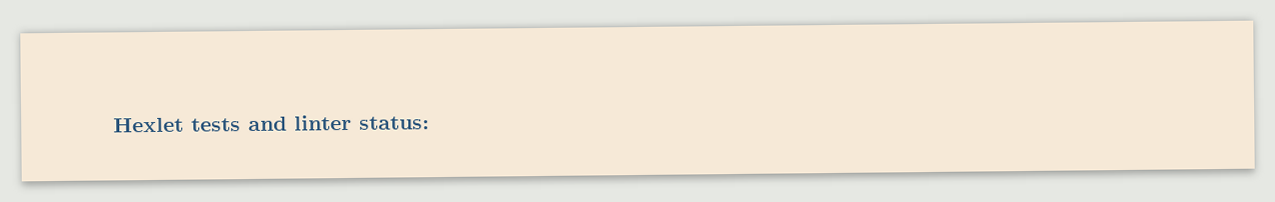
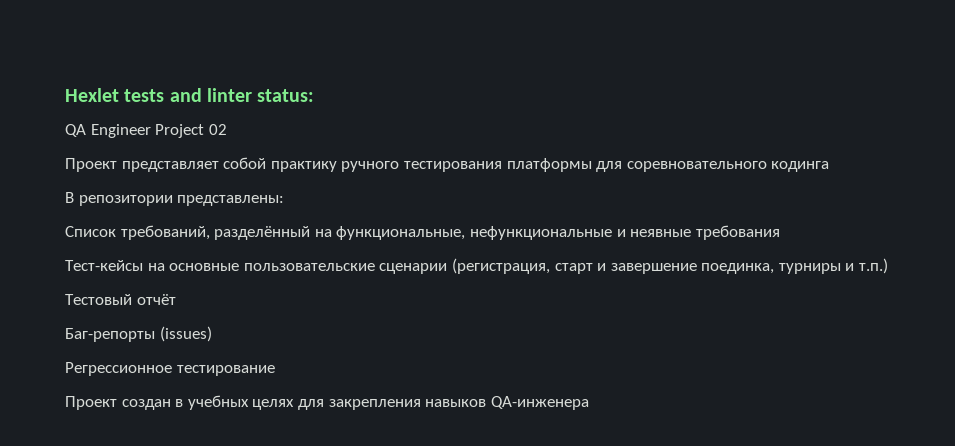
+ QA Engineer Project 02
+ Проект представляет собой практику ручного тестирования платформы для соревновательного кодинга
+ В репозитории представлены:
+ Список требований, разделённый на функциональные, нефункциональные и неявные требования
+ Тест-кейсы на основные пользовательские сценарии (регистрация, старт и завершение поединка, турниры и т.п.)
+ Тестовый отчёт
+ Баг-репорты (issues)
+ Регрессионное тестирование
+ Проект создан в учебных целях для закрепления навыков QA-инженера

